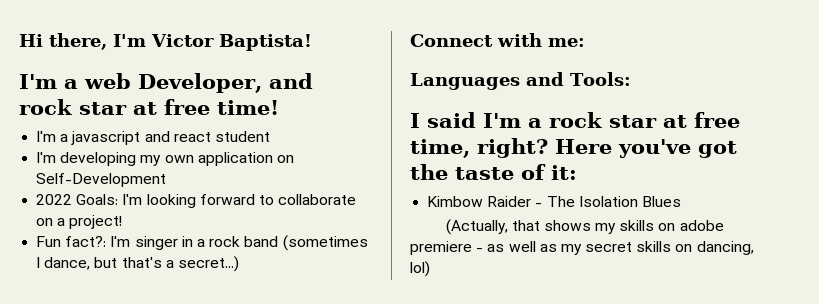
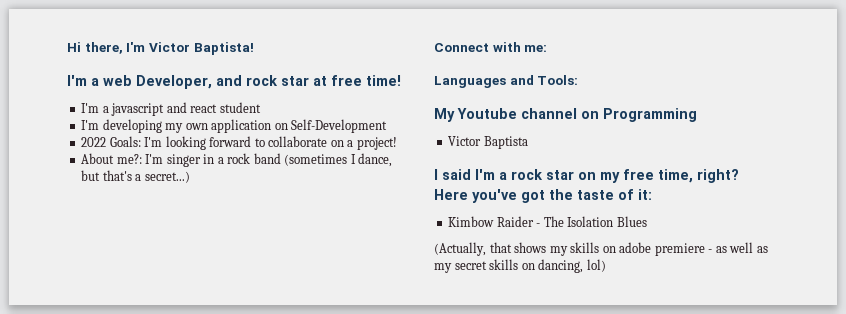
- Fun fact?: I'm singer in a rock band (sometimes I dance, but that's a secret...)
+ About me?: I'm singer in a rock band (sometimes I dance, but that's a secret...)
+ My Youtube channel on Programming
+ Victor Baptista
- I said I'm a rock star at free time, right?
+ I said I'm a rock star on my free time, right?

